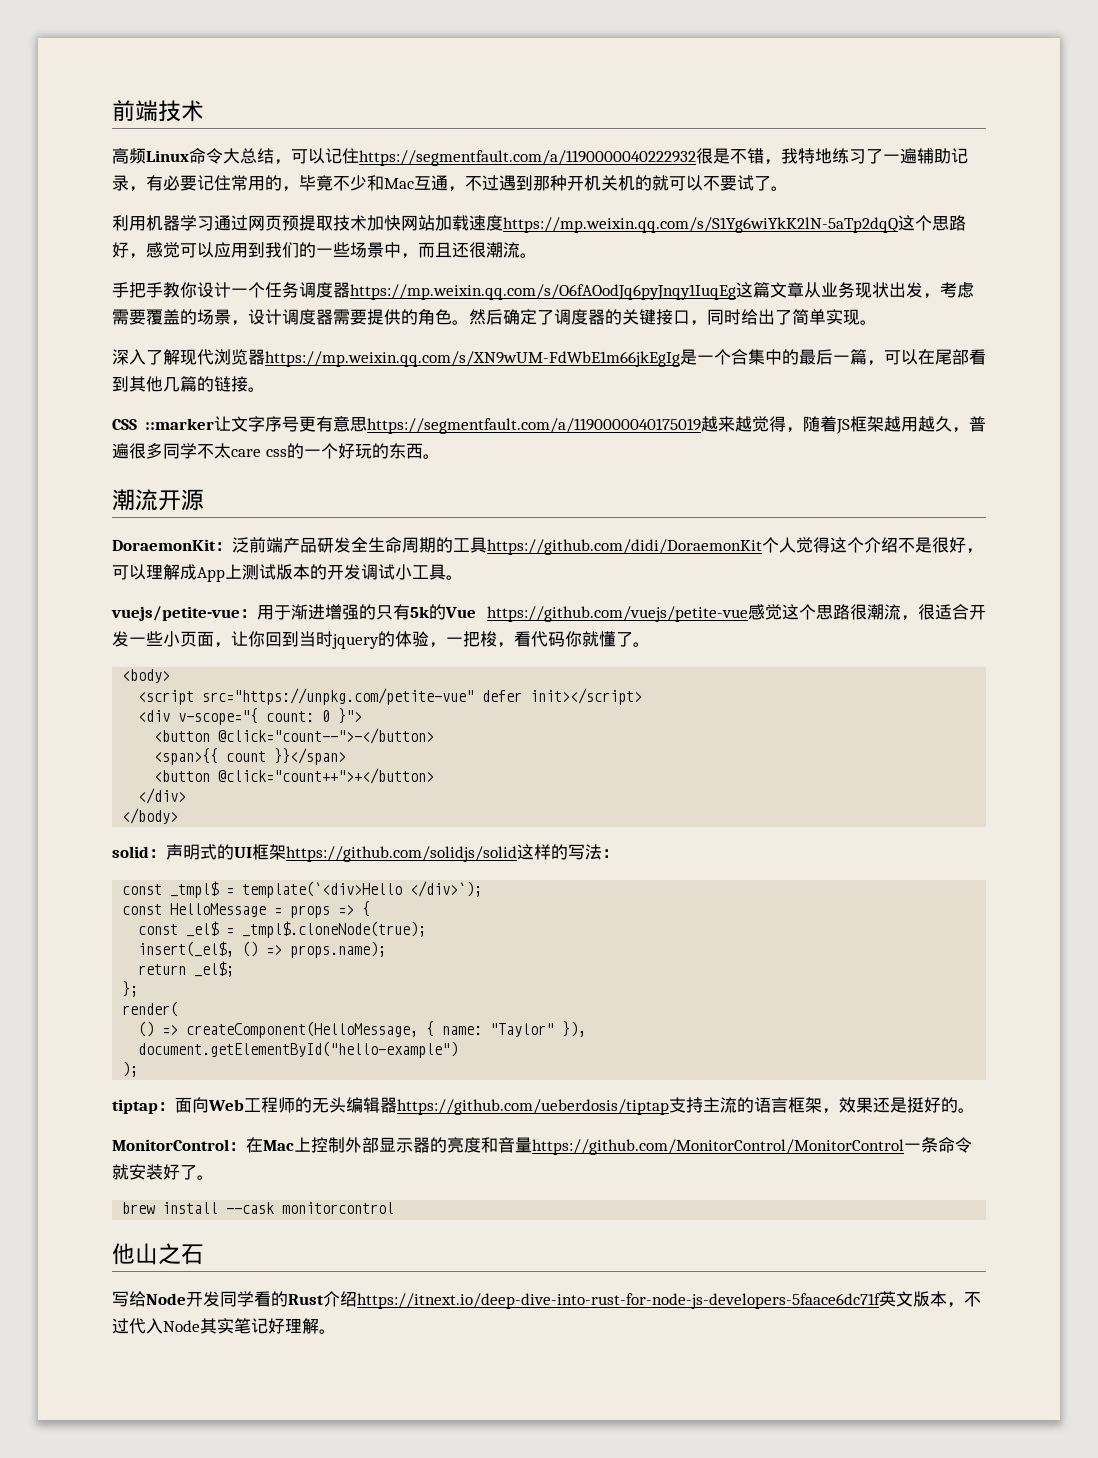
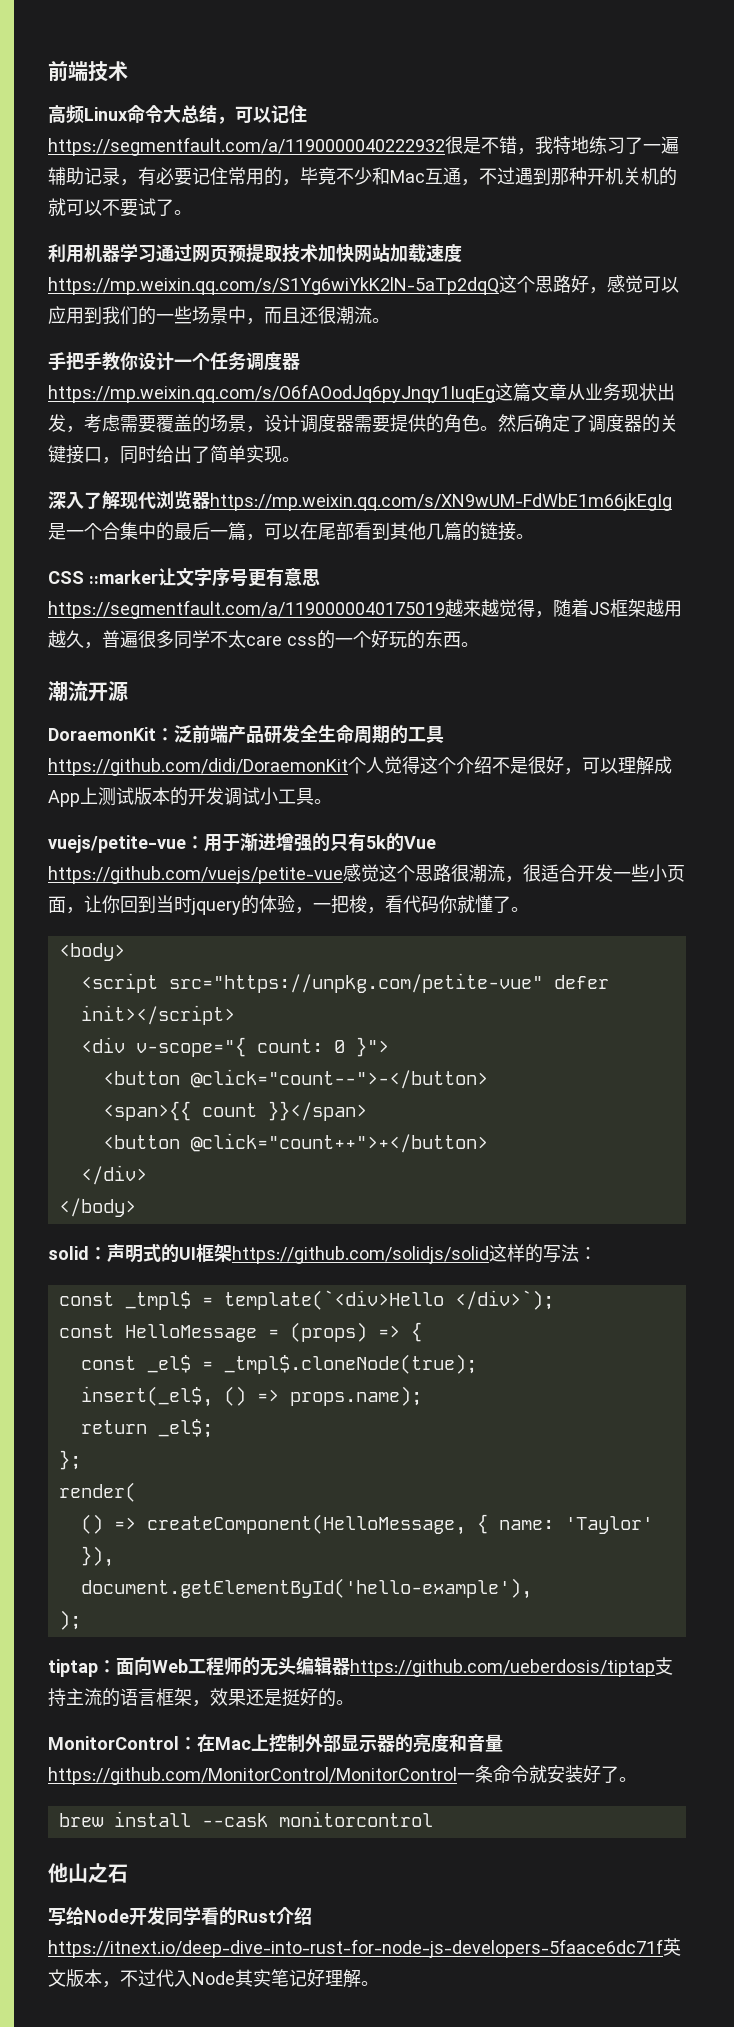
- const HelloMessage = props => {
+ const HelloMessage = (props) => {
- () => createComponent(HelloMessage, { name: "Taylor" }),
+ () => createComponent(HelloMessage, { name: 'Taylor' }),
- document.getElementById("hello-example")
+ document.getElementById('hello-example'),

